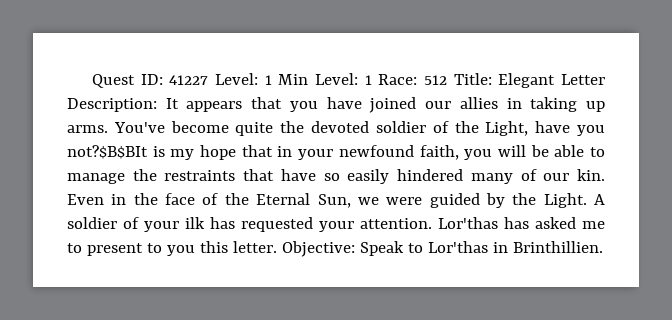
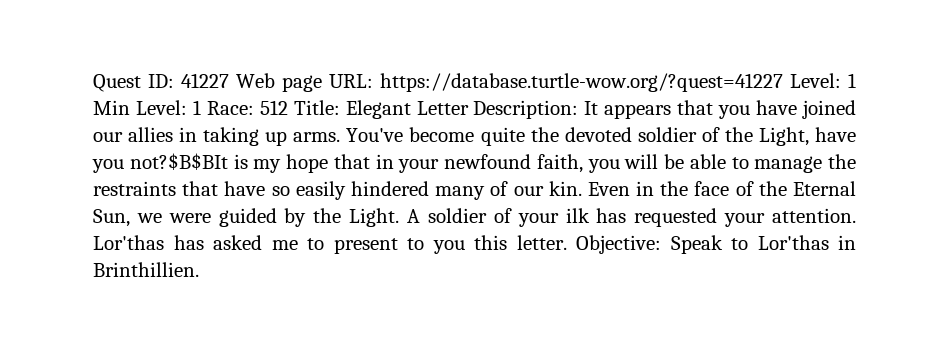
- Quest ID: 41227 Level: 1 Min Level: 1 Race: 512 Title: Elegant Letter Description: It appears that you have joined our allies in taking up arms.
+ Quest ID: 41227 Web page URL: https://database.turtle-wow.org/?quest=41227 Level: 1 Min Level: 1 Race: 512 Title: Elegant Letter Description: It appears that you have joined our allies in taking up arms.

